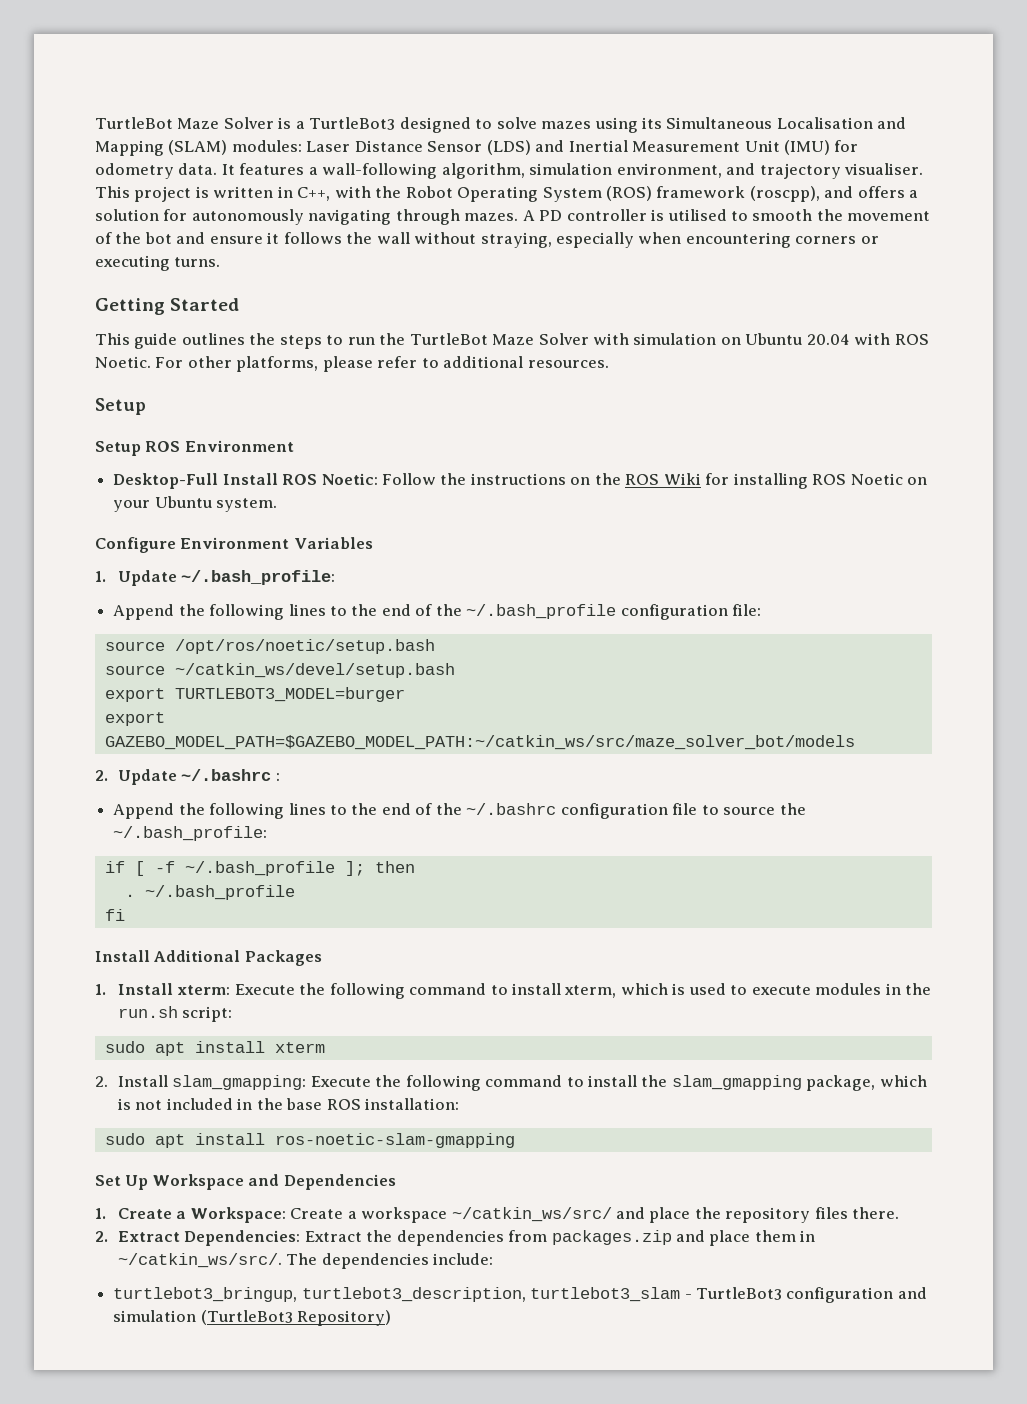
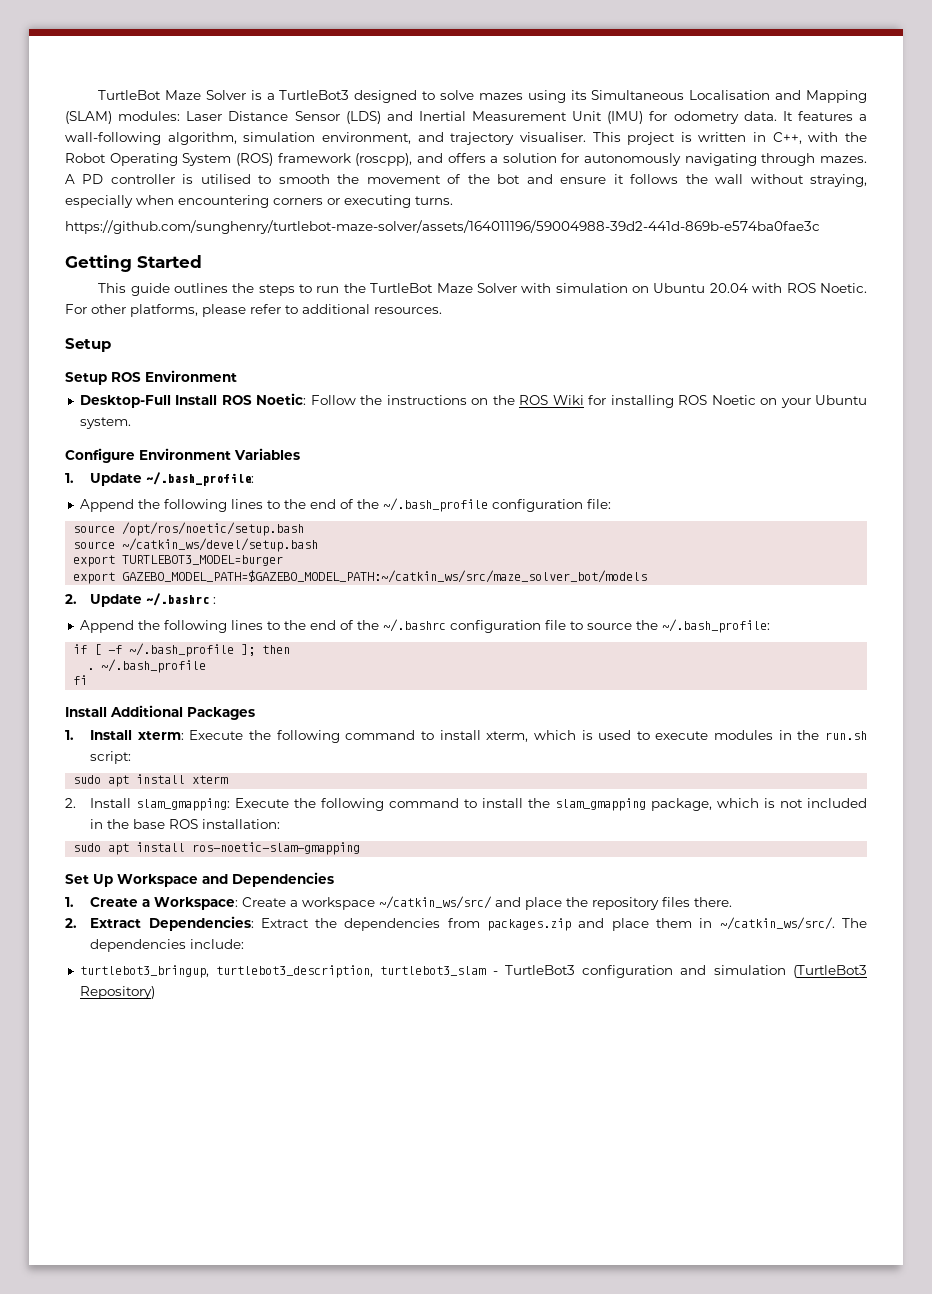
+ https://github.com/sunghenry/turtlebot-maze-solver/assets/164011196/59004988-39d2-441d-869b-e574ba0fae3c

